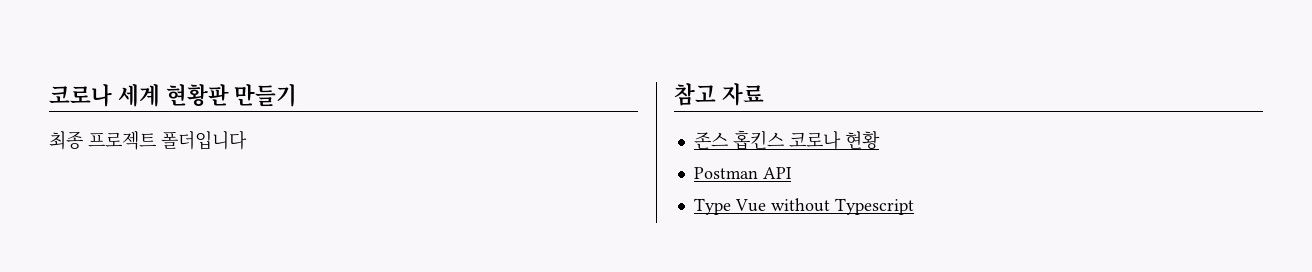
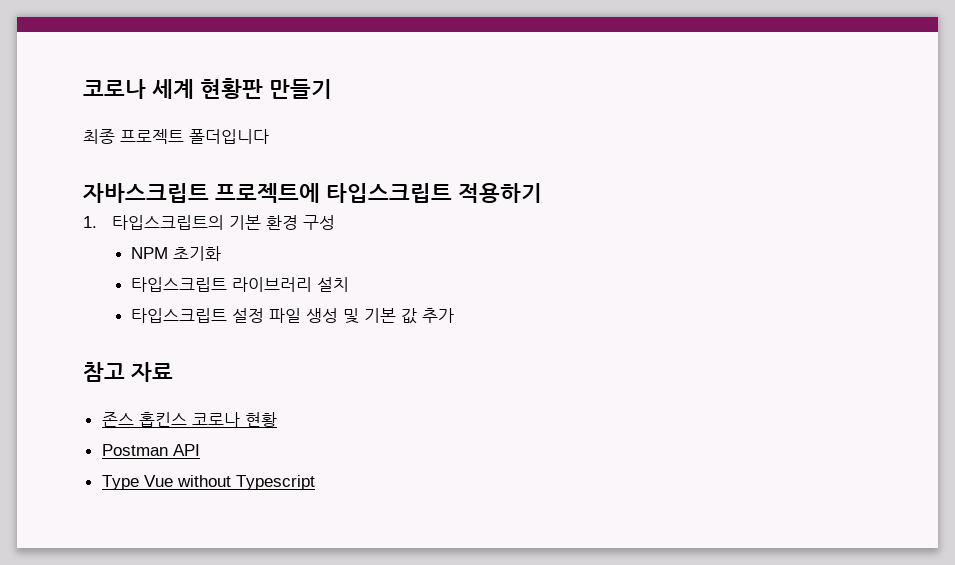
+ 자바스크립트 프로젝트에 타입스크립트 적용하기
+ 1. 타입스크립트의 기본 환경 구성
+ NPM 초기화
+ 타입스크립트 라이브러리 설치
+ 타입스크립트 설정 파일 생성 및 기본 값 추가

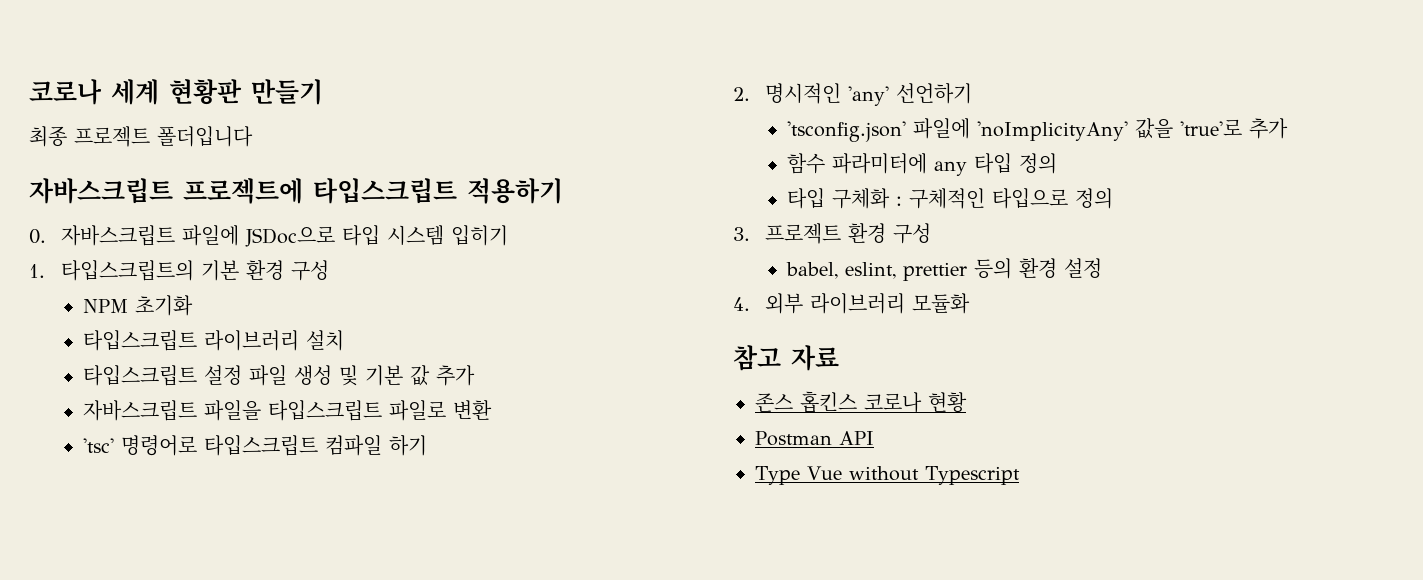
+ 0. 자바스크립트 파일에 JSDoc으로 타입 시스템 입히기
+ 자바스크립트 파일을 타입스크립트 파일로 변환
+ 'tsc' 명령어로 타입스크립트 컴파일 하기
+ 2. 명시적인 'any' 선언하기
+ 'tsconfig.json' 파일에 'noImplicityAny' 값을 'true'로 추가
+ 함수 파라미터에 any 타입 정의
+ 타입 구체화 : 구체적인 타입으로 정의
+ 3. 프로젝트 환경 구성
+ babel, eslint, prettier 등의 환경 설정
+ 4. 외부 라이브러리 모듈화

